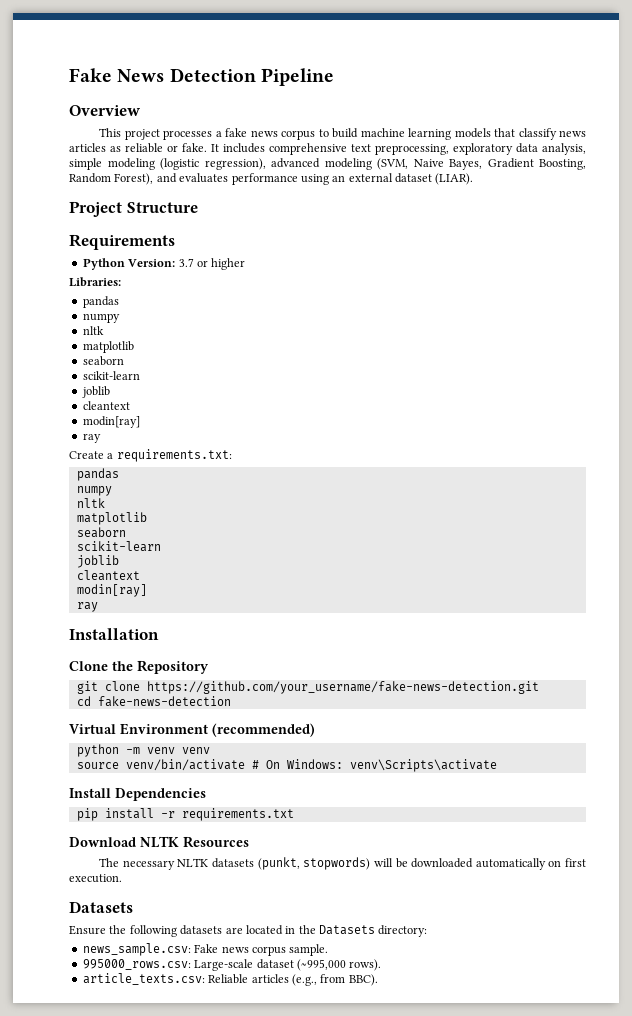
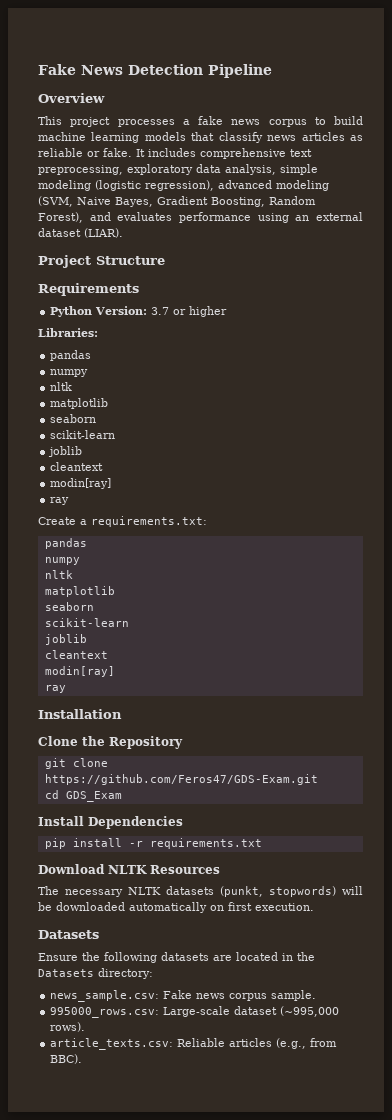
- git clone https://github.com/your_username/fake-news-detection.git
+ git clone https://github.com/Feros47/GDS-Exam.git
- cd fake-news-detection
- Virtual Environment (recommended)
- python -m venv venv
- source venv/bin/activate # On Windows: venv\Scripts\activate
+ cd GDS_Exam

